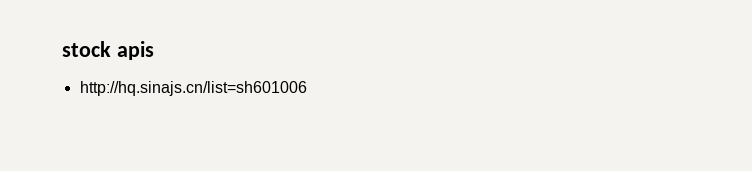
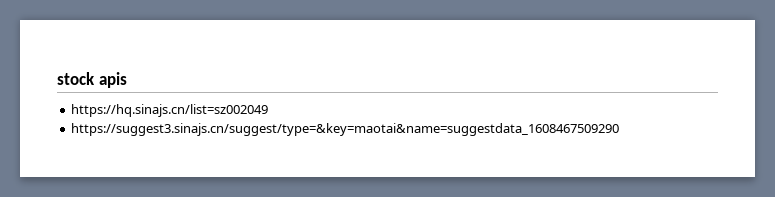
- http://hq.sinajs.cn/list=sh601006
+ https://hq.sinajs.cn/list=sz002049
+ https://suggest3.sinajs.cn/suggest/type=&key=maotai&name=suggestdata_1608467509290

